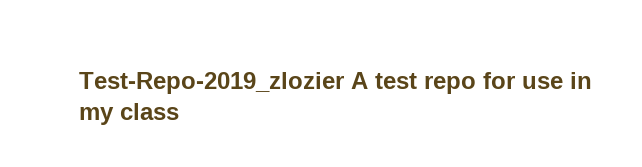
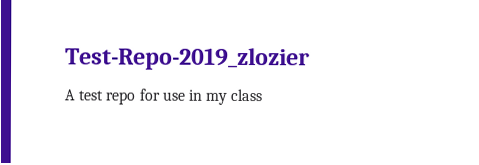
- Test-Repo-2019_zlozier A test repo for use in my class
+ Test-Repo-2019_zlozier
+ A test repo for use in my class

